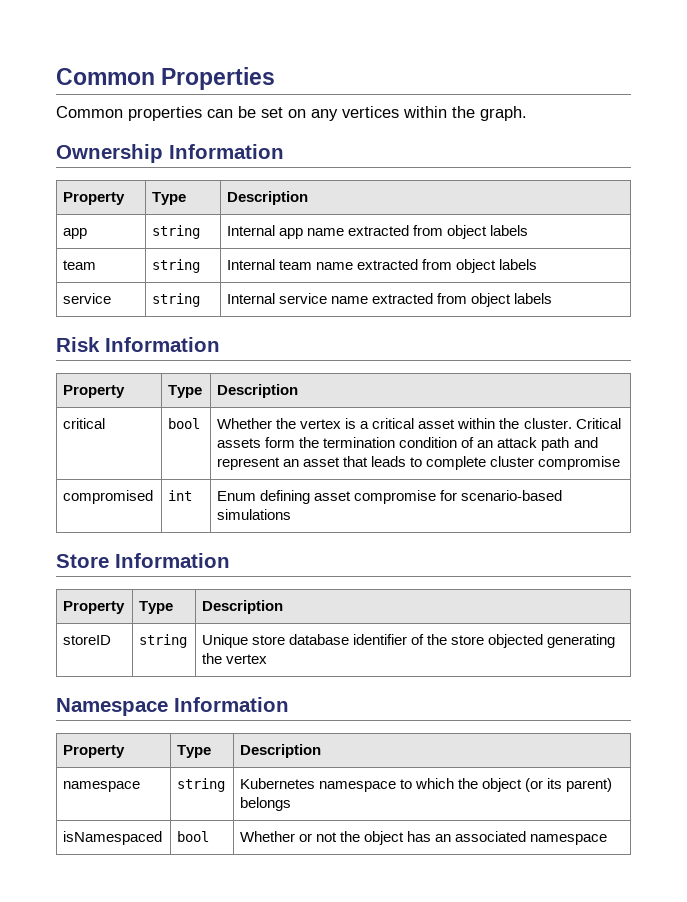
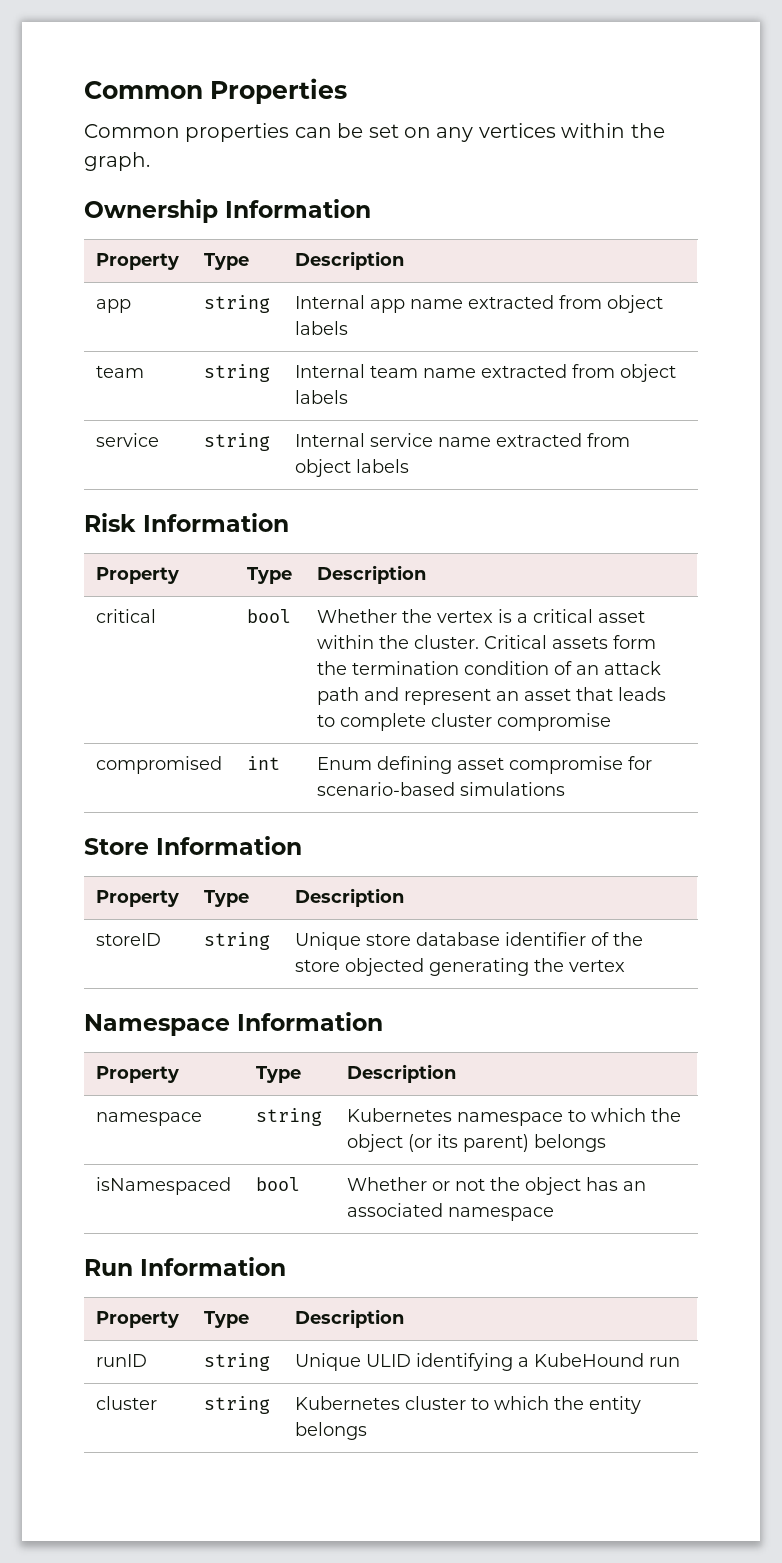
+ Run Information
+ Property | Type | Description
+ runID | string | Unique ULID identifying a KubeHound run
+ cluster | string | Kubernetes cluster to which the entity belongs

